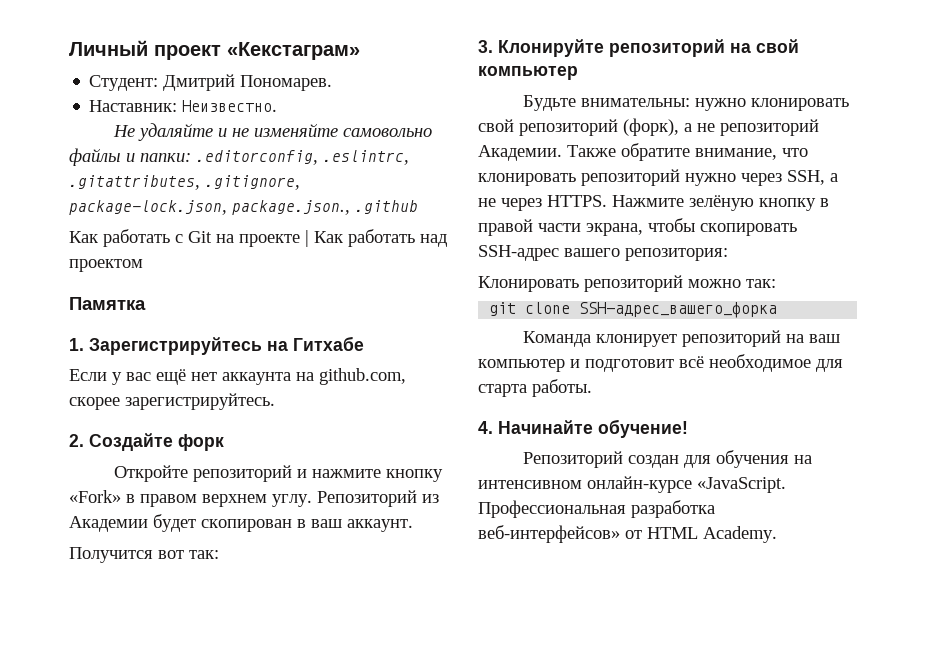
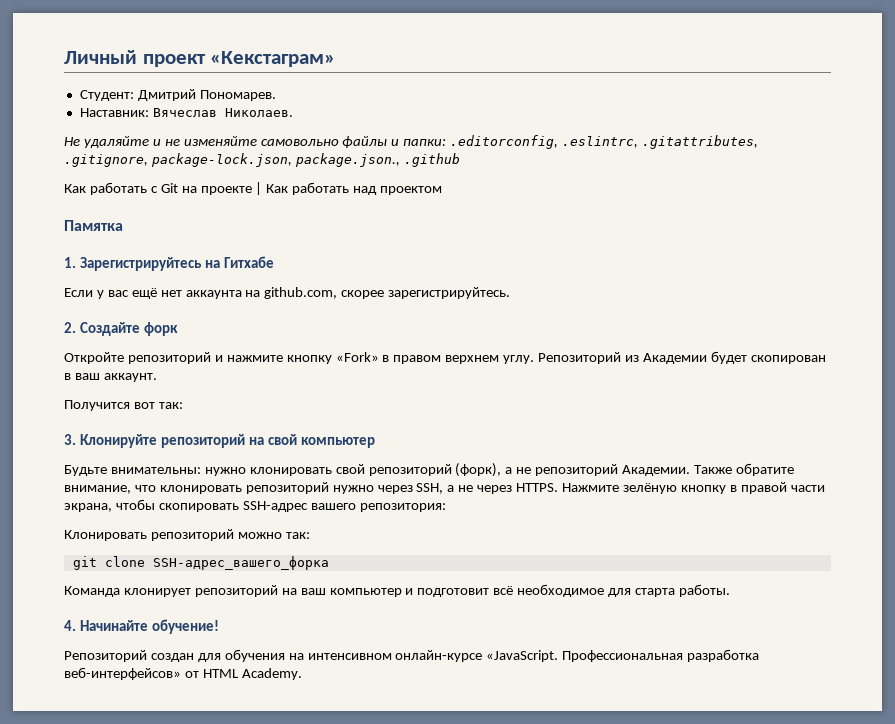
- Наставник: Неизвестно.
+ Наставник: Вячеслав Николаев.

